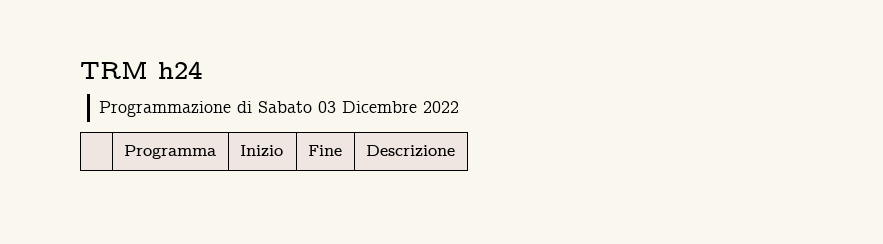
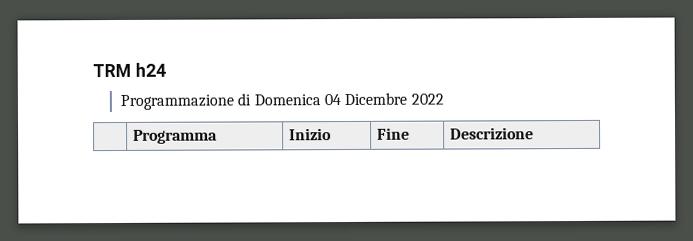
- Programmazione di Sabato 03 Dicembre 2022
+ Programmazione di Domenica 04 Dicembre 2022

